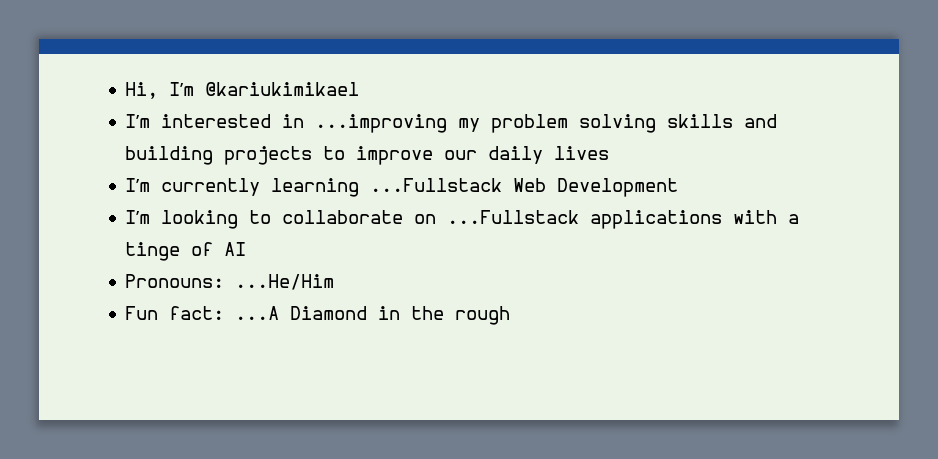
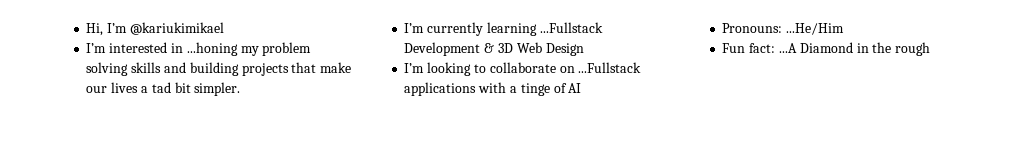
- I’m interested in ...improving my problem solving skills and building projects to improve our daily lives
+ I’m interested in ...honing my problem solving skills and building projects that make our lives a tad bit simpler.
- I’m currently learning ...Fullstack Web Development
+ I’m currently learning ...Fullstack Development & 3D Web Design

